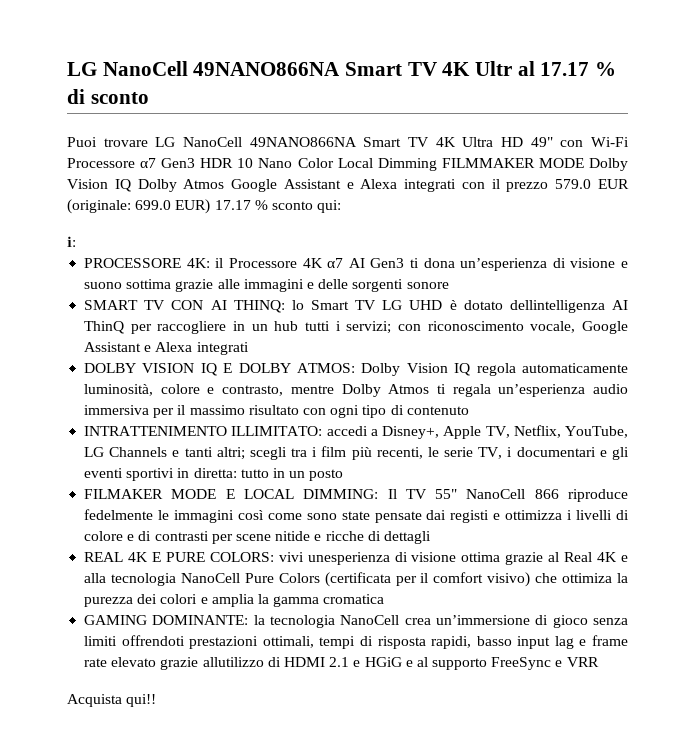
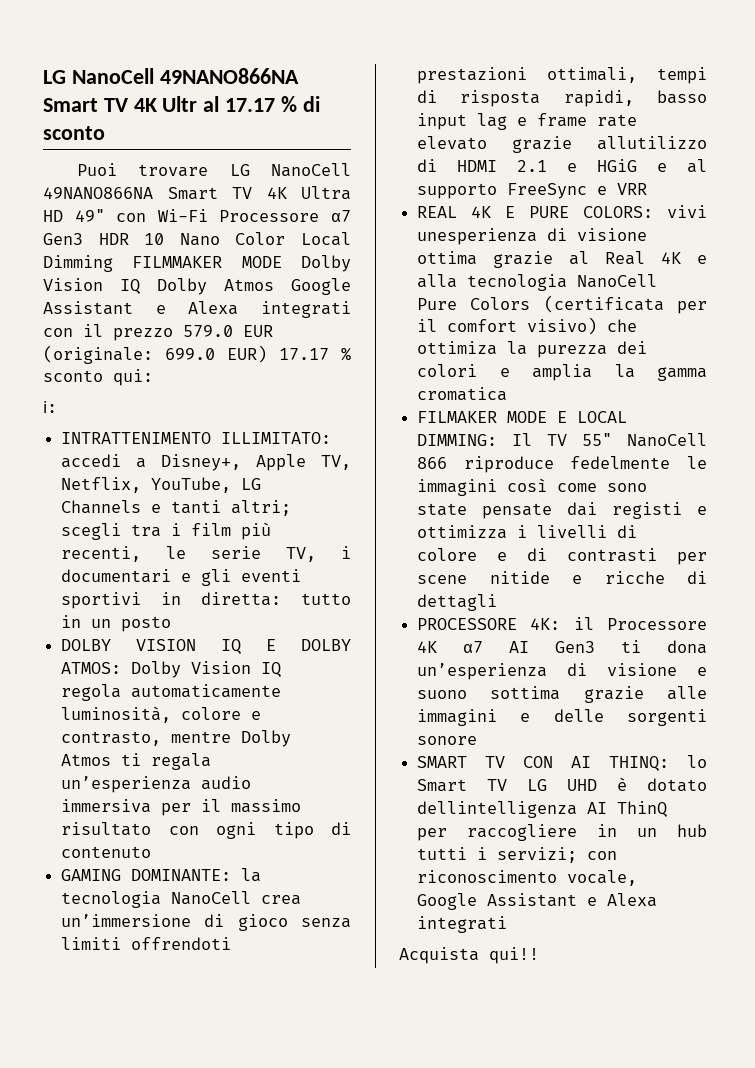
+ INTRATTENIMENTO ILLIMITATO: accedi a Disney+, Apple TV, Netflix, YouTube, LG Channels e tanti altri; scegli tra i film più recenti, le serie TV, i documentari e gli eventi sportivi in diretta: tutto in un posto
+ DOLBY VISION IQ E DOLBY ATMOS: Dolby Vision IQ regola automaticamente luminosità, colore e contrasto, mentre Dolby Atmos ti regala un’esperienza audio immersiva per il massimo risultato con ogni tipo di contenuto
+ GAMING DOMINANTE: la tecnologia NanoCell crea un’immersione di gioco senza limiti offrendoti prestazioni ottimali, tempi di risposta rapidi, basso input lag e frame rate elevato grazie allutilizzo di HDMI 2.1 e HGiG e al supporto FreeSync e VRR
+ REAL 4K E PURE COLORS: vivi unesperienza di visione ottima grazie al Real 4K e alla tecnologia NanoCell Pure Colors (certificata per il comfort visivo) che ottimiza la purezza dei colori e amplia la gamma cromatica
+ FILMAKER MODE E LOCAL DIMMING: Il TV 55" NanoCell 866 riproduce fedelmente le immagini così come sono state pensate dai registi e ottimizza i livelli di colore e di contrasti per scene nitide e ricche di dettagli
- DOLBY VISION IQ E DOLBY ATMOS: Dolby Vision IQ regola automaticamente luminosità, colore e contrasto, mentre Dolby Atmos ti regala un’esperienza audio immersiva per il massimo risultato con ogni tipo di contenuto
- INTRATTENIMENTO ILLIMITATO: accedi a Disney+, Apple TV, Netflix, YouTube, LG Channels e tanti altri; scegli tra i film più recenti, le serie TV, i documentari e gli eventi sportivi in diretta: tutto in un posto
- FILMAKER MODE E LOCAL DIMMING: Il TV 55" NanoCell 866 riproduce fedelmente le immagini così come sono state pensate dai registi e ottimizza i livelli di colore e di contrasti per scene nitide e ricche di dettagli
- REAL 4K E PURE COLORS: vivi unesperienza di visione ottima grazie al Real 4K e alla tecnologia NanoCell Pure Colors (certificata per il comfort visivo) che ottimiza la purezza dei colori e amplia la gamma cromatica
- GAMING DOMINANTE: la tecnologia NanoCell crea un’immersione di gioco senza limiti offrendoti prestazioni ottimali, tempi di risposta rapidi, basso input lag e frame rate elevato grazie allutilizzo di HDMI 2.1 e HGiG e al supporto FreeSync e VRR

